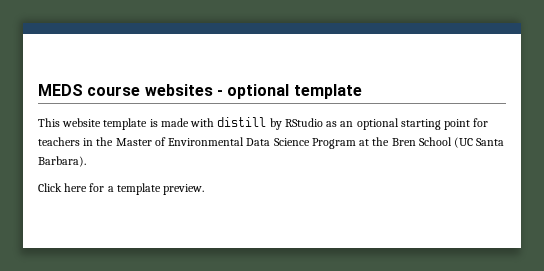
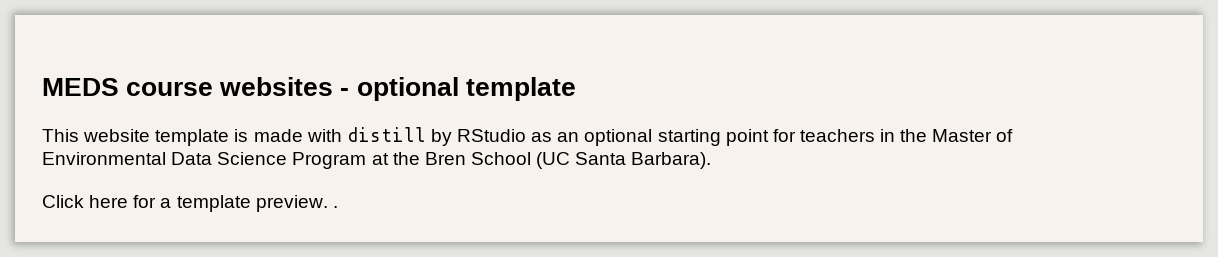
- Click here for a template preview.
+ Click here for a template preview. .

